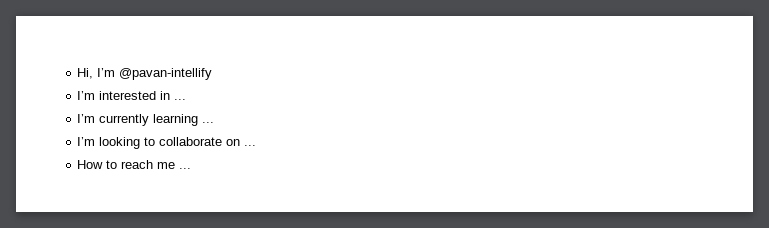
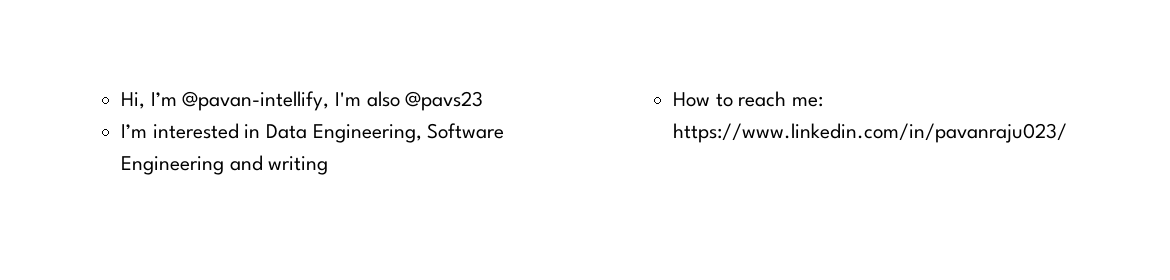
- Hi, I’m @pavan-intellify
+ Hi, I’m @pavan-intellify, I'm also @pavs23
- I’m interested in ...
- I’m currently learning ...
- I’m looking to collaborate on ...
+ I’m interested in Data Engineering, Software Engineering and writing
- How to reach me ...
+ How to reach me: https://www.linkedin.com/in/pavanraju023/

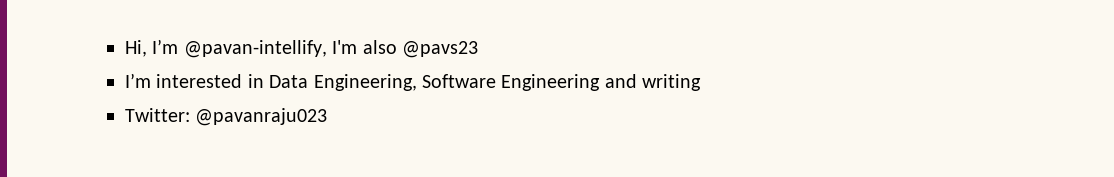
- How to reach me: https://www.linkedin.com/in/pavanraju023/
+ Twitter: @pavanraju023

